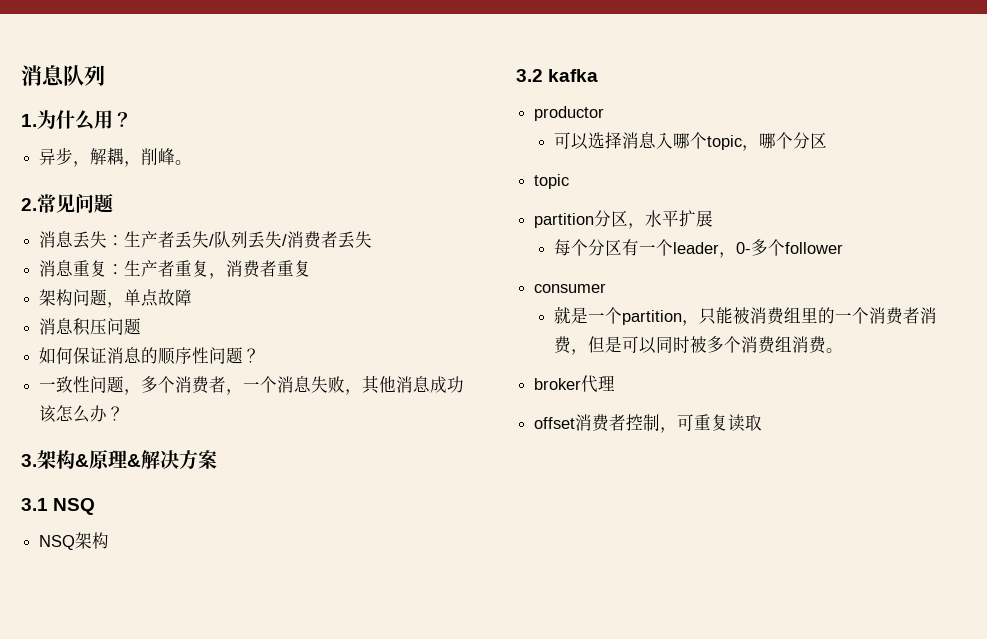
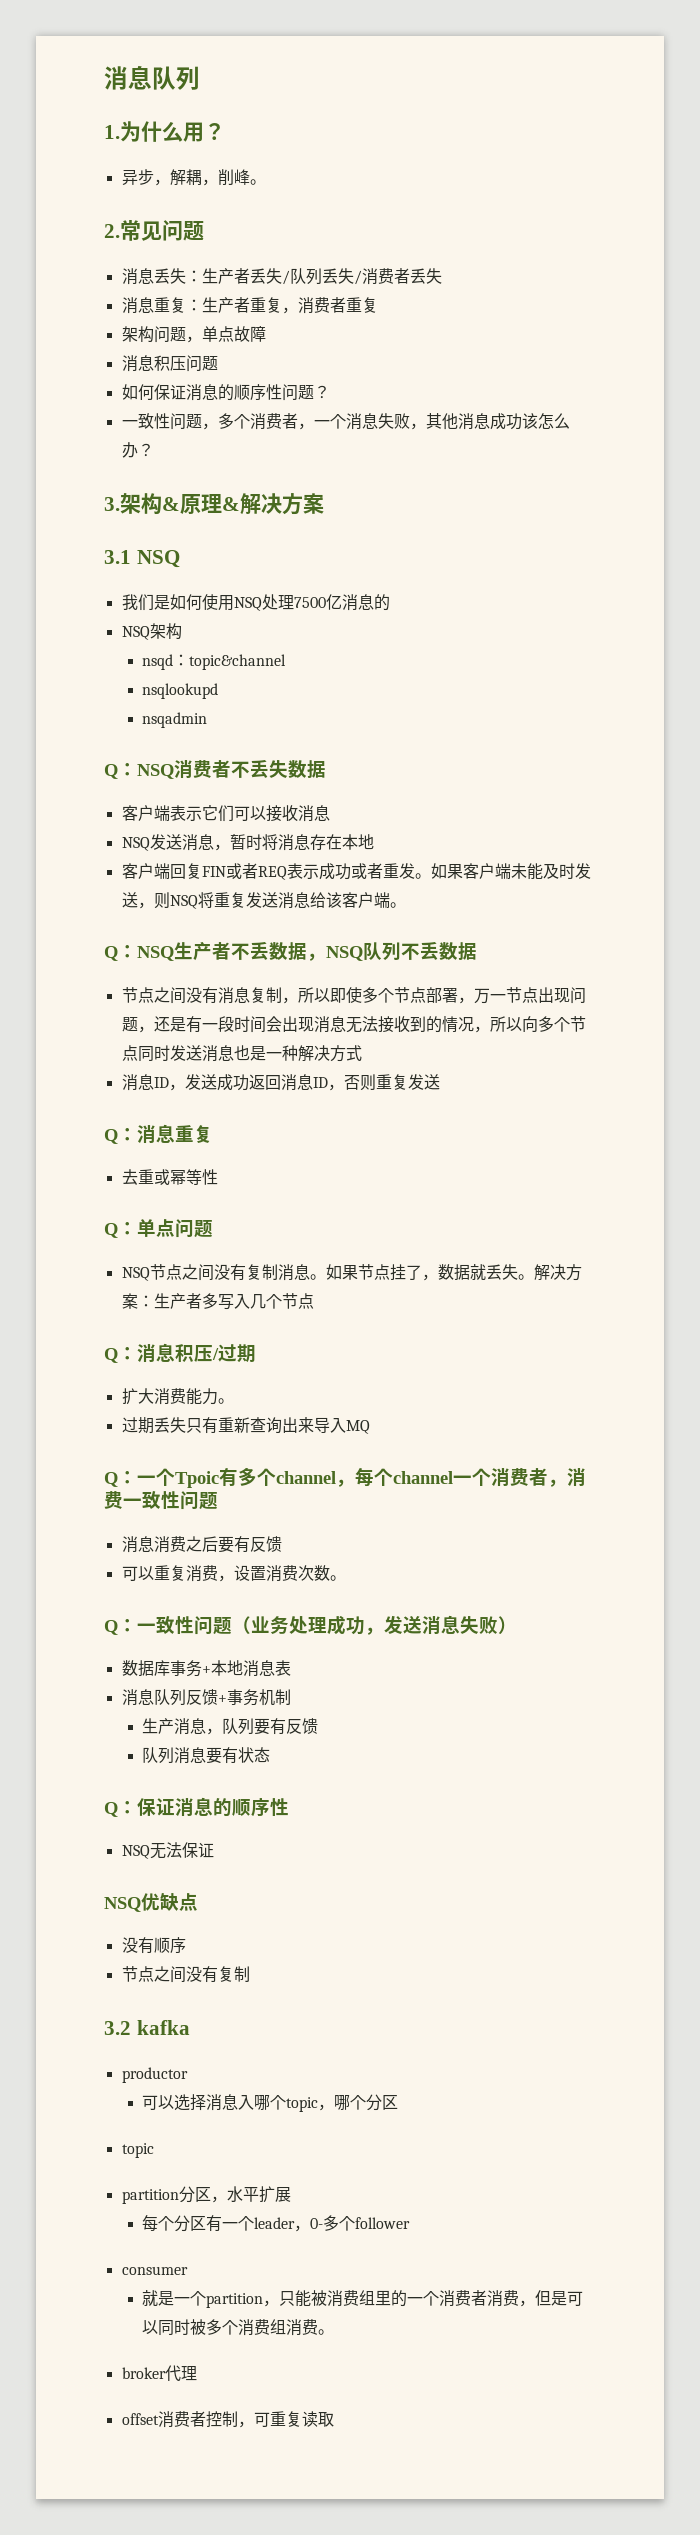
+ 我们是如何使用NSQ处理7500亿消息的
  NSQ架构
+ nsqd：topic&channel
+ nsqlookupd
+ nsqadmin
+ Q：NSQ消费者不丢失数据
+ 客户端表示它们可以接收消息
+ NSQ发送消息，暂时将消息存在本地
+ 客户端回复FIN或者REQ表示成功或者重发。如果客户端未能及时发送，则NSQ将重复发送消息给该客户端。
+ Q：NSQ生产者不丢数据，NSQ队列不丢数据
+ 节点之间没有消息复制，所以即使多个节点部署，万一节点出现问题，还是有一段时间会出现消息无法接收到的情况，所以向多个节点同时发送消息也是一种解决方式
+ 消息ID，发送成功返回消息ID，否则重复发送
+ Q：消息重复
+ 去重或幂等性
+ Q：单点问题
+ NSQ节点之间没有复制消息。如果节点挂了，数据就丢失。解决方案：生产者多写入几个节点
+ Q：消息积压/过期
+ 扩大消费能力。
+ 过期丢失只有重新查询出来导入MQ
+ Q：一个Tpoic有多个channel，每个channel一个消费者，消费一致性问题
+ 消息消费之后要有反馈
+ 可以重复消费，设置消费次数。
+ Q：一致性问题（业务处理成功，发送消息失败）
+ 数据库事务+本地消息表
+ 消息队列反馈+事务机制
+ 生产消息，队列要有反馈
+ 队列消息要有状态
+ Q：保证消息的顺序性
+ NSQ无法保证
+ NSQ优缺点
+ 没有顺序
+ 节点之间没有复制

